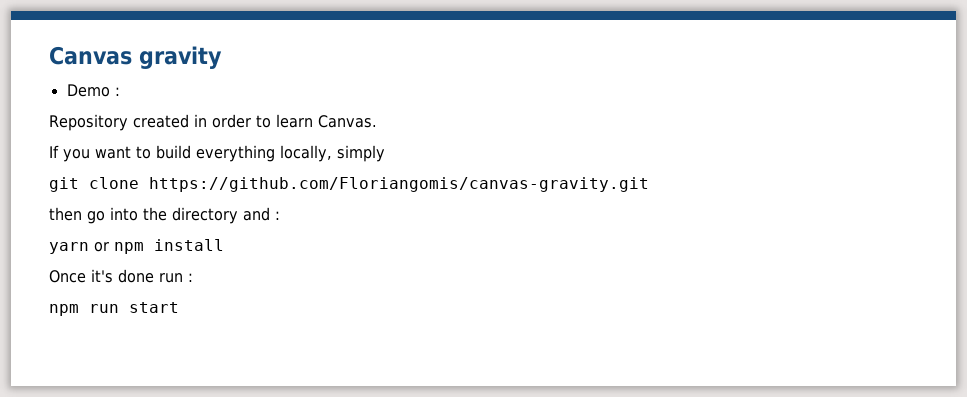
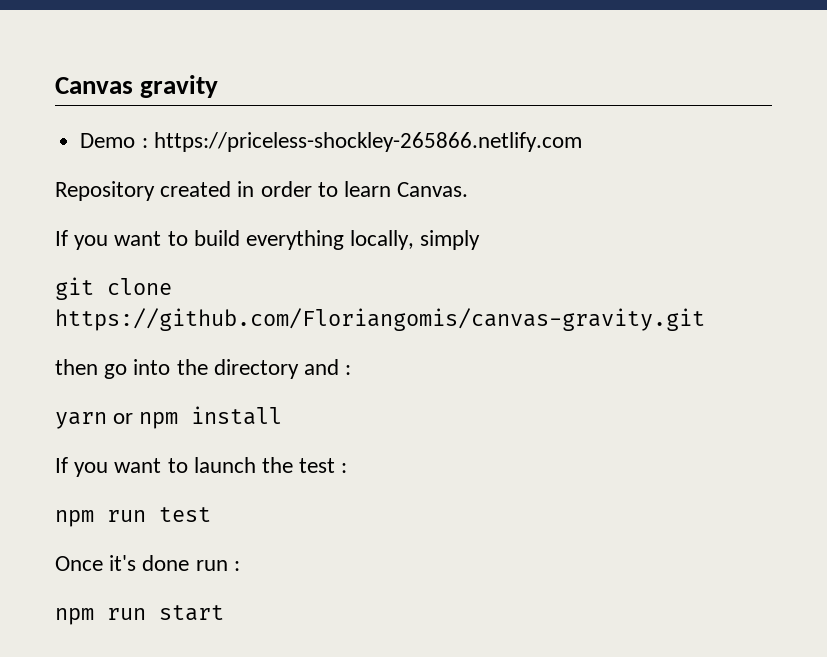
- Demo :
+ Demo : https://priceless-shockley-265866.netlify.com
+ If you want to launch the test :
+ npm run test

